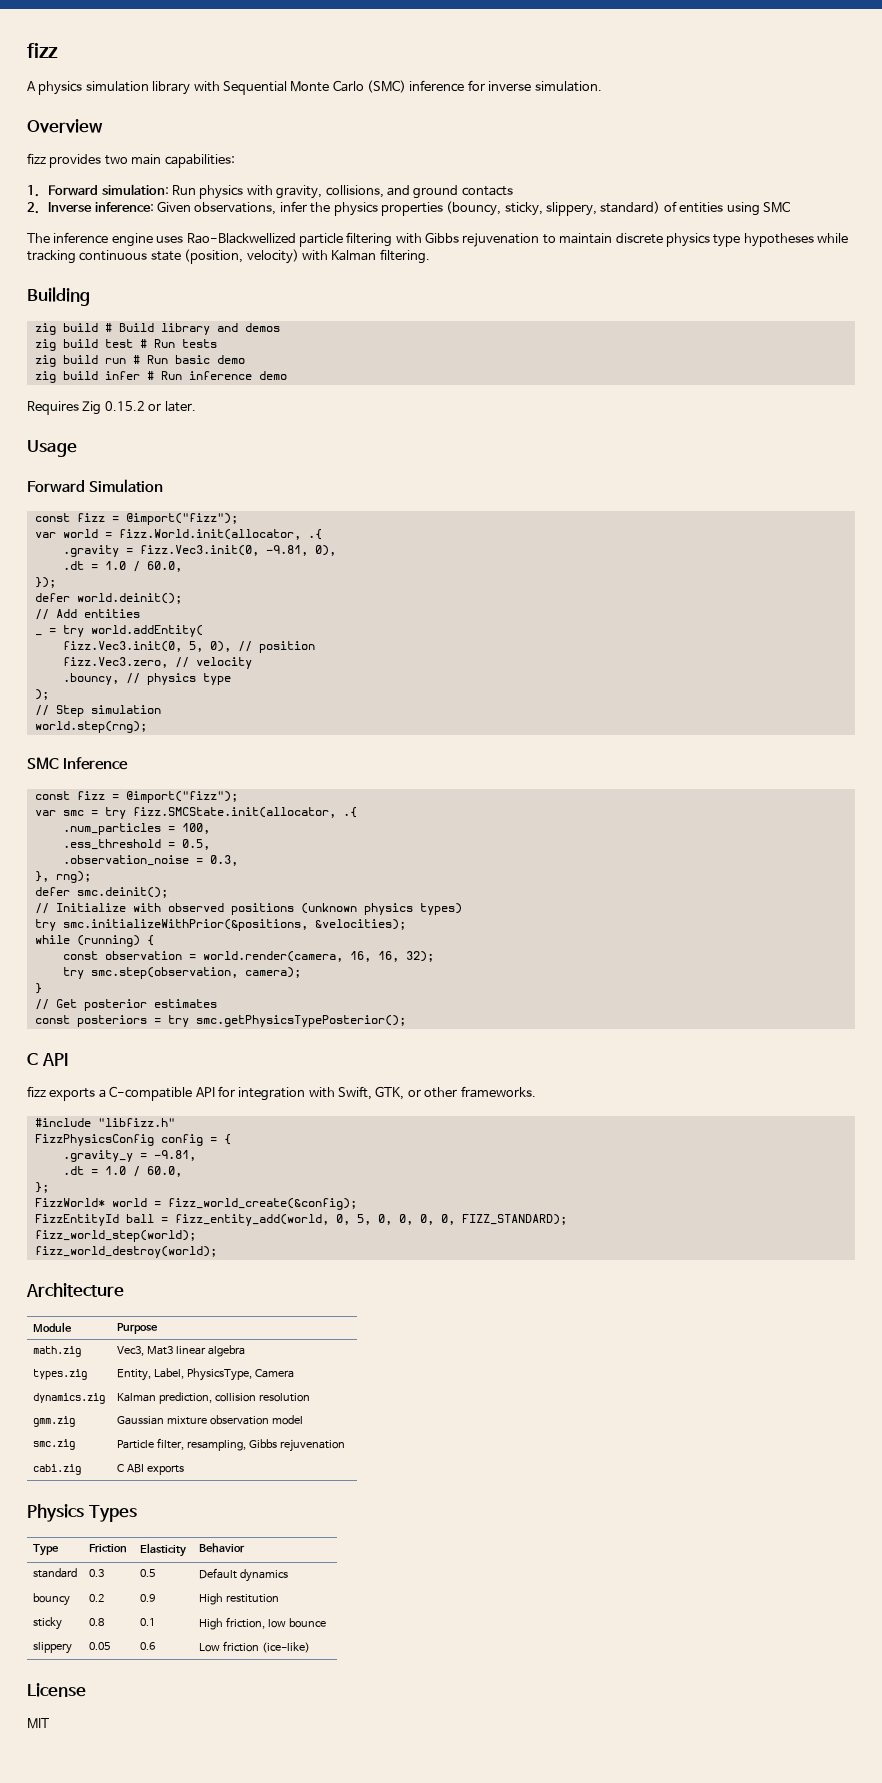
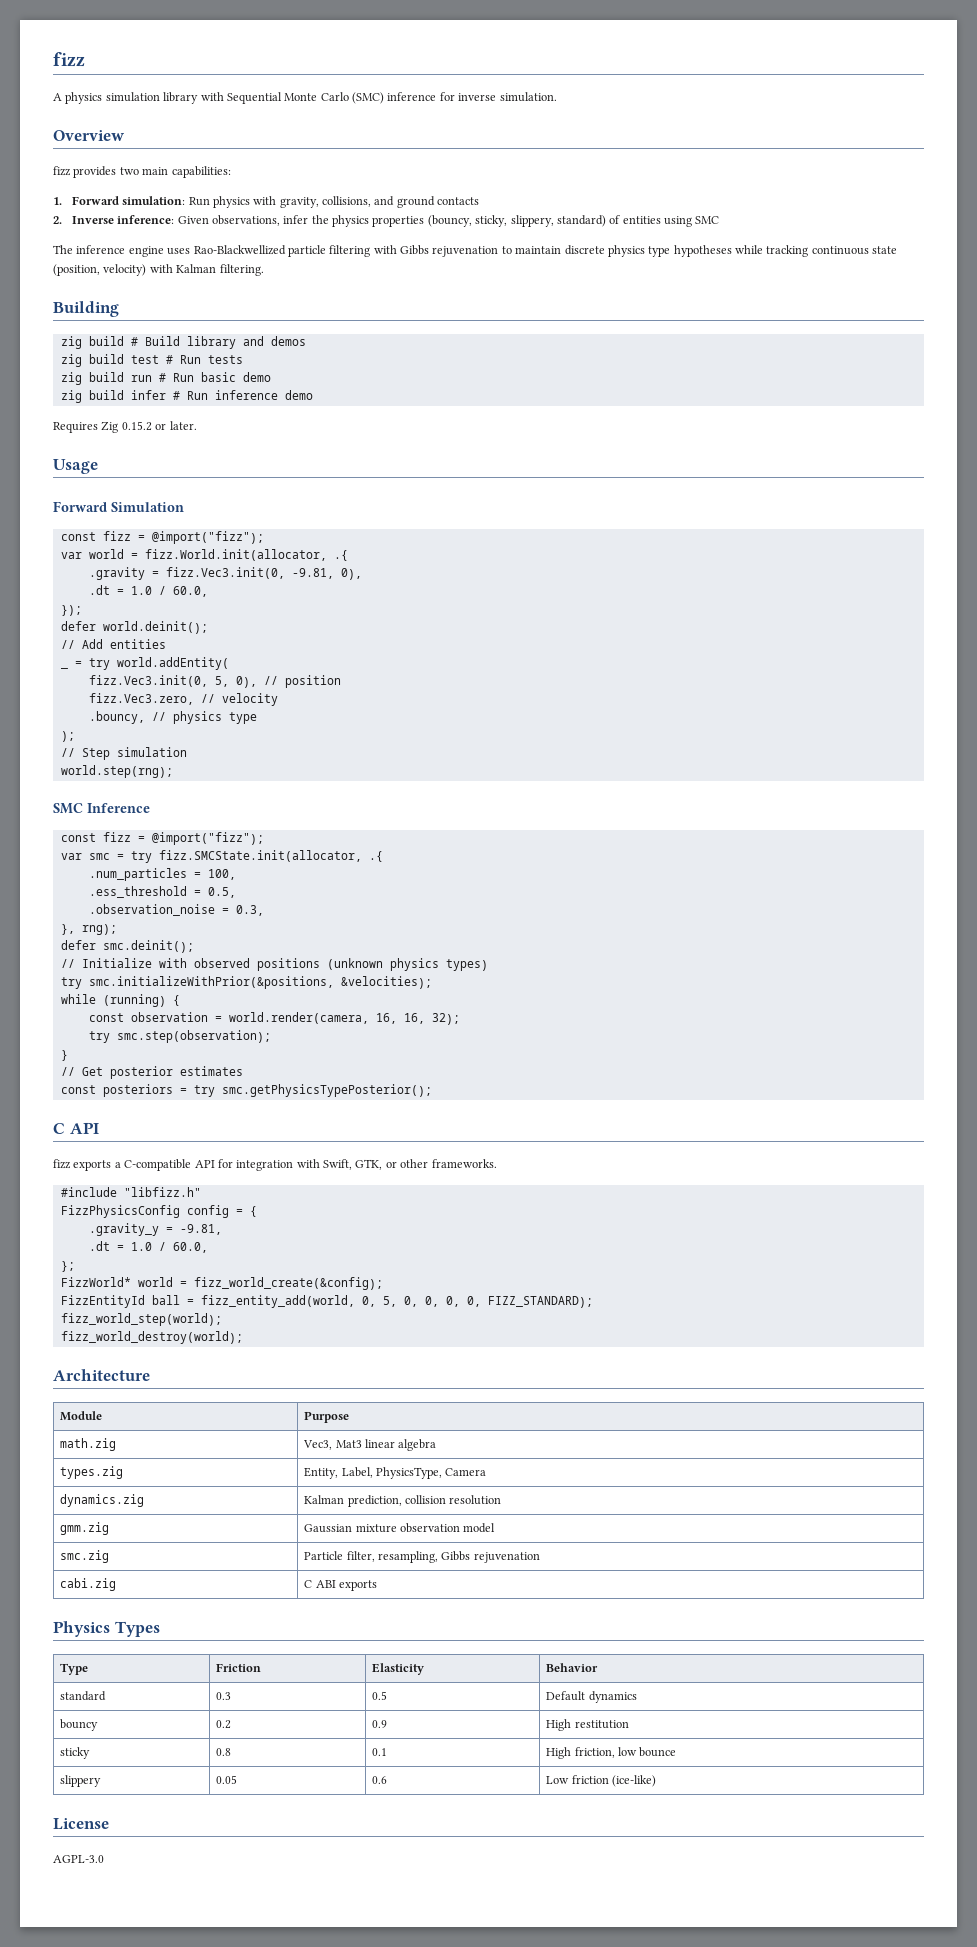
- try smc.step(observation, camera);
+ try smc.step(observation);
- MIT
+ AGPL-3.0

